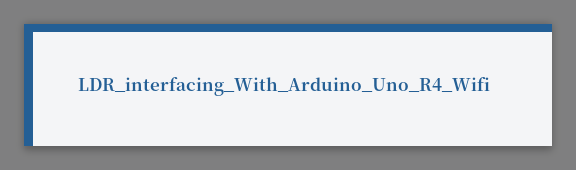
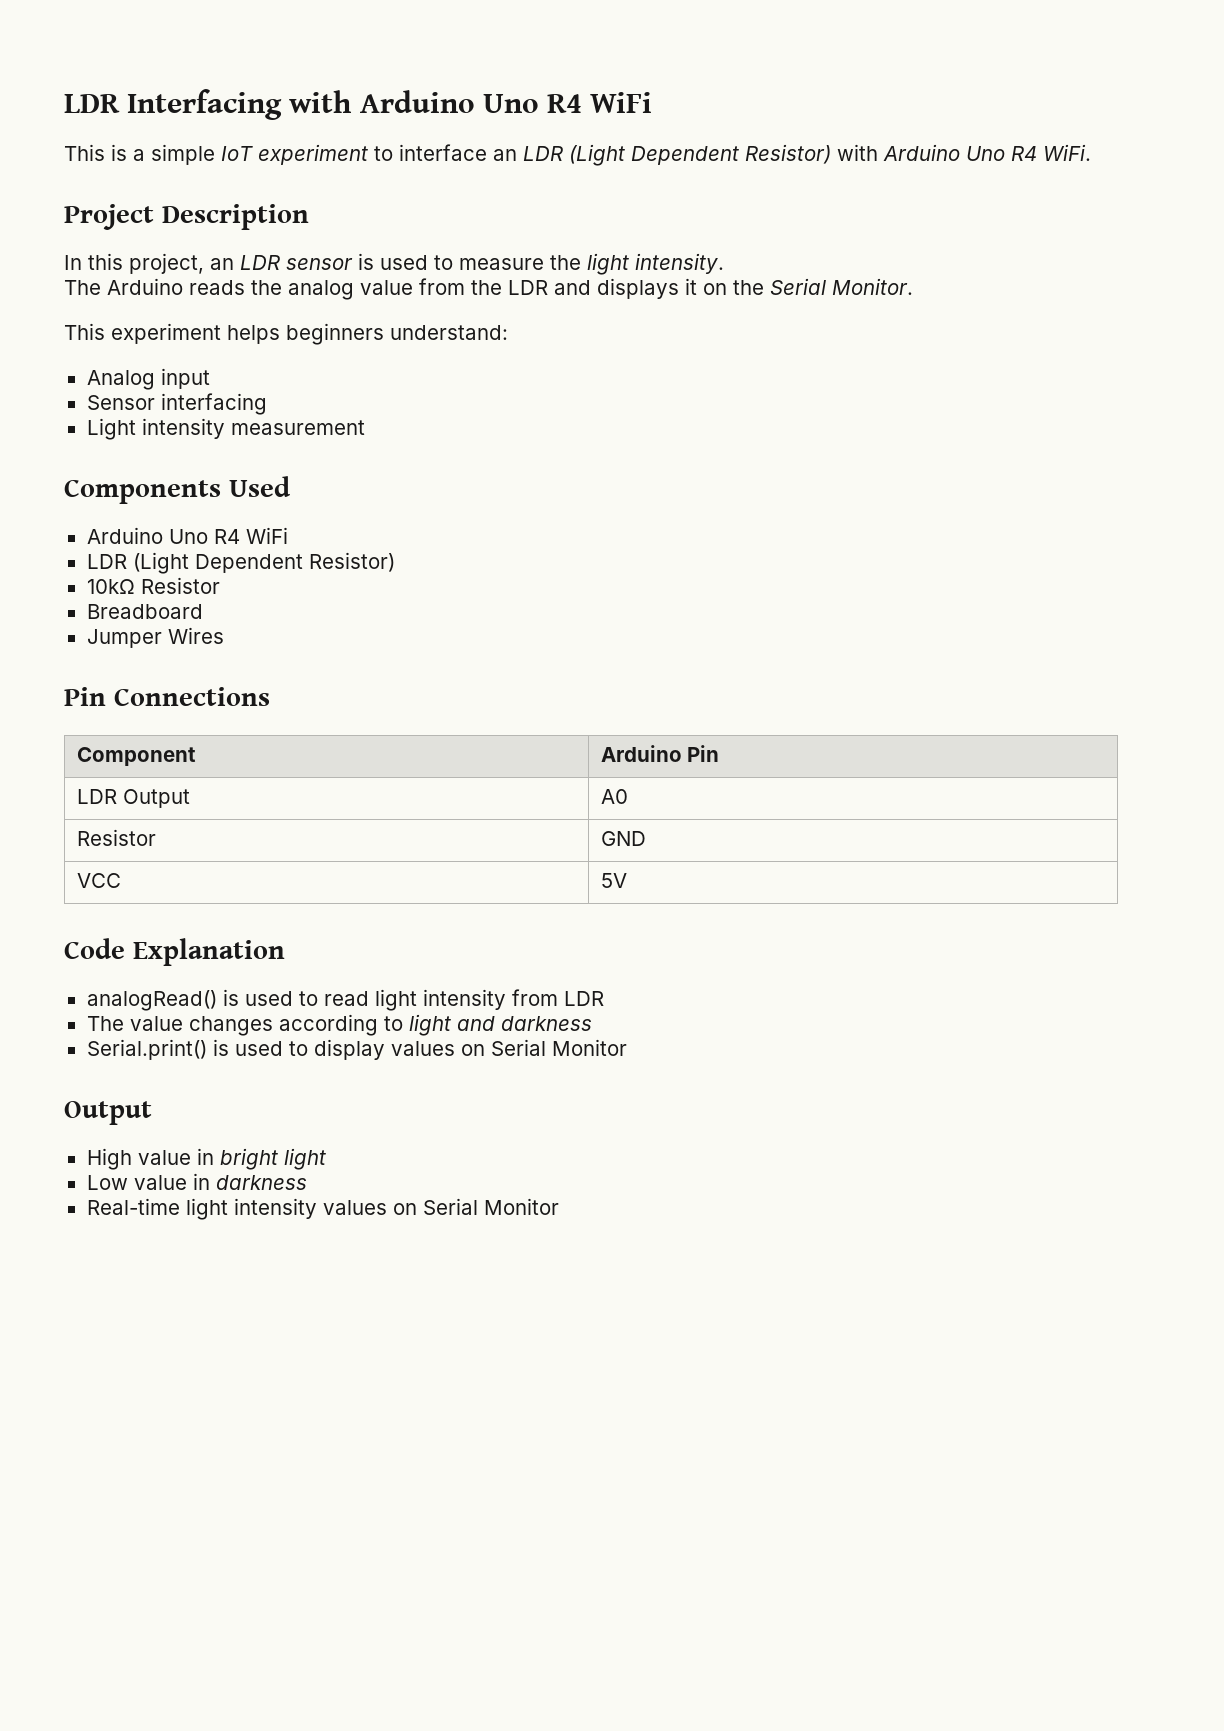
- LDR_interfacing_With_Arduino_Uno_R4_Wifi
+ LDR Interfacing with Arduino Uno R4 WiFi
+ This is a simple IoT experiment to interface an LDR (Light Dependent Resistor) with Arduino Uno R4 WiFi.
+ Project Description
+ In this project, an LDR sensor is used to measure the light intensity.
+ The Arduino reads the analog value from the LDR and displays it on the Serial Monitor.
+ This experiment helps beginners understand:
+ Analog input
+ Sensor interfacing
+ Light intensity measurement
+ Components Used
+ Arduino Uno R4 WiFi
+ LDR (Light Dependent Resistor)
+ 10kΩ Resistor
+ Breadboard
+ Jumper Wires
+ Pin Connections
+ Component | Arduino Pin
+ LDR Output | A0
+ Resistor | GND
+ VCC | 5V
+ Code Explanation
+ analogRead() is used to read light intensity from LDR
+ The value changes according to light and darkness
+ Serial.print() is used to display values on Serial Monitor
+ Output
+ High value in bright light
+ Low value in darkness
+ Real-time light intensity values on Serial Monitor

